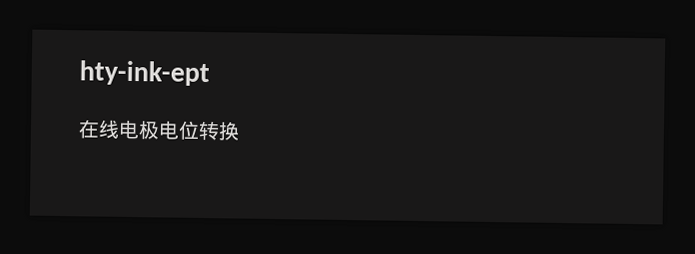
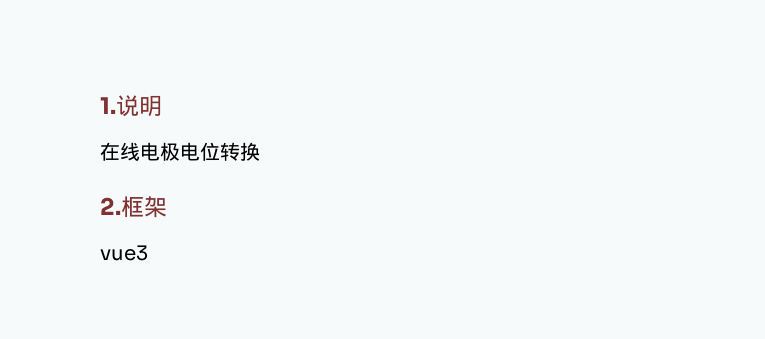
- hty-ink-ept
+ 1.说明
+ 2.框架
+ vue3

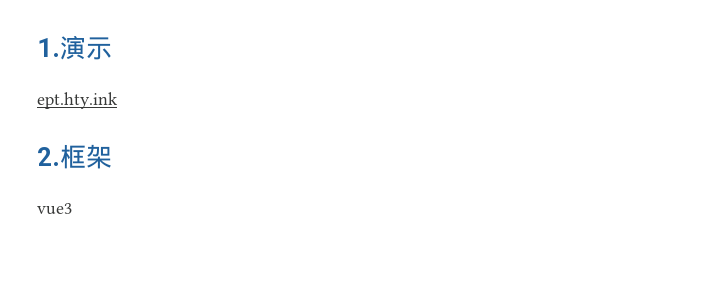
- 1.说明
- 在线电极电位转换
+ 1.演示
+ ept.hty.ink

